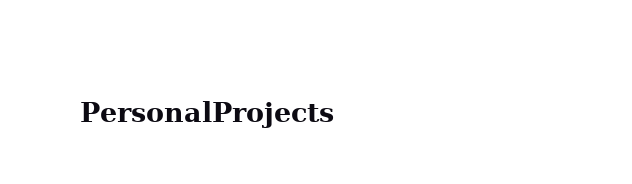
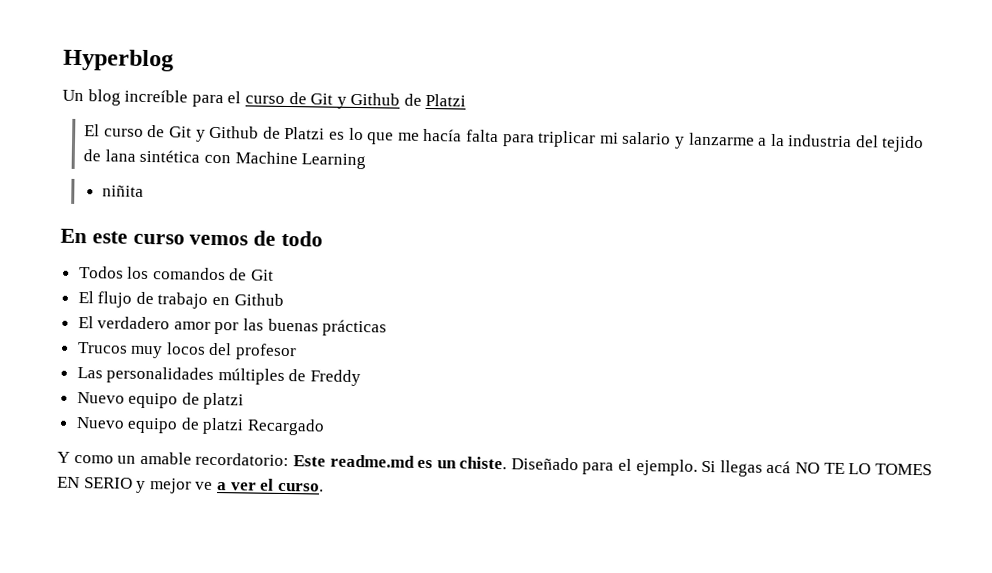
- PersonalProjects
+ Hyperblog
+ Un blog increíble para el curso de Git y Github de Platzi
+ El curso de Git y Github de Platzi es lo que me hacía falta para triplicar mi salario y lanzarme a la industria del tejido de lana sintética con Machine Learning
+ niñita
+ En este curso vemos de todo
+ Todos los comandos de Git
+ El flujo de trabajo en Github
+ El verdadero amor por las buenas prácticas
+ Trucos muy locos del profesor
+ Las personalidades múltiples de Freddy
+ Nuevo equipo de platzi
+ Nuevo equipo de platzi Recargado
+ Y como un amable recordatorio: Este readme.md es un chiste. Diseñado para el ejemplo. Si llegas acá NO TE LO TOMES EN SERIO y mejor ve a ver el curso.

